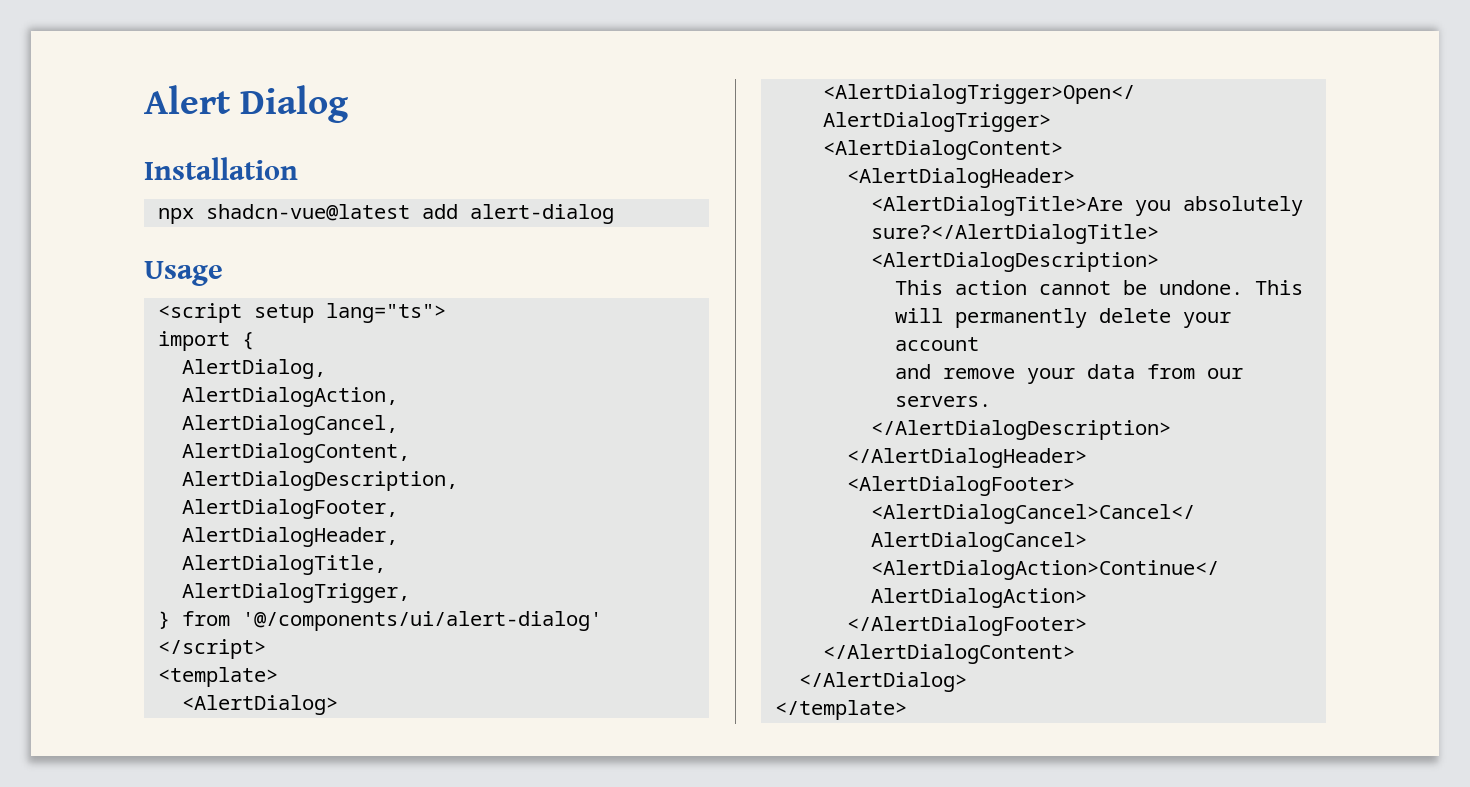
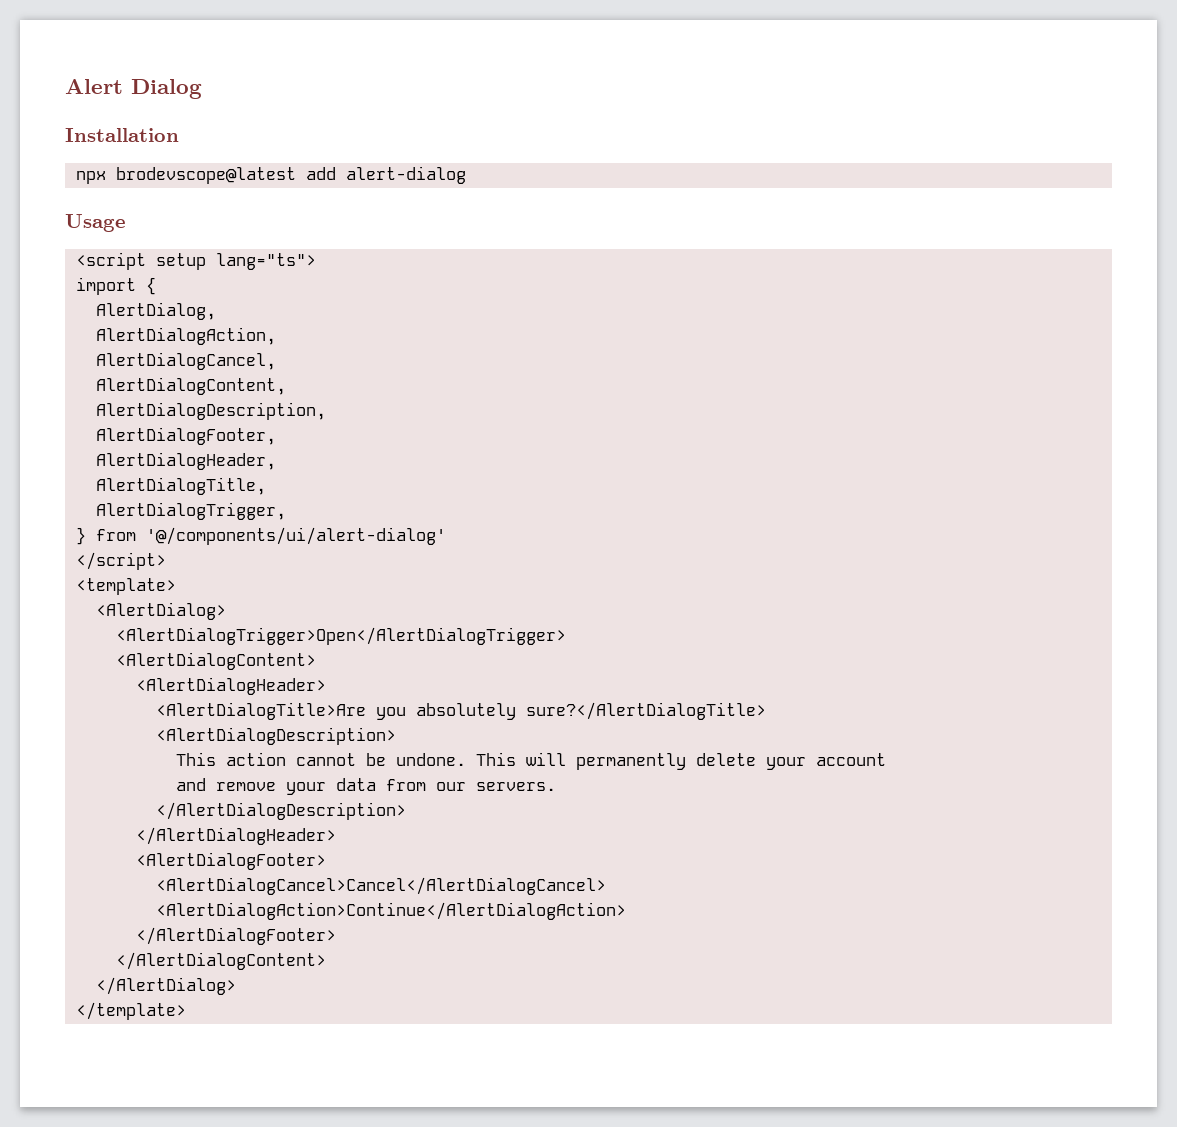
- npx shadcn-vue@latest add alert-dialog
+ npx brodevscope@latest add alert-dialog

